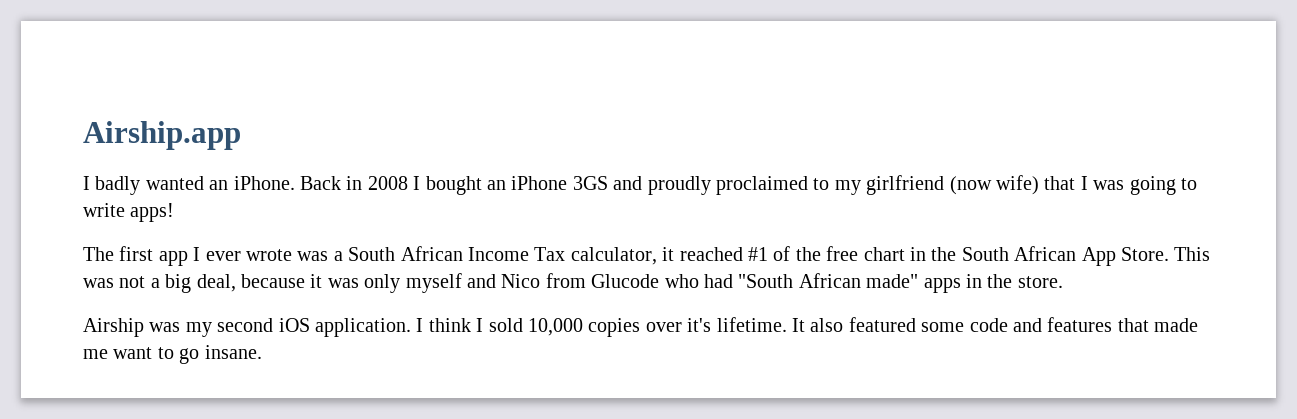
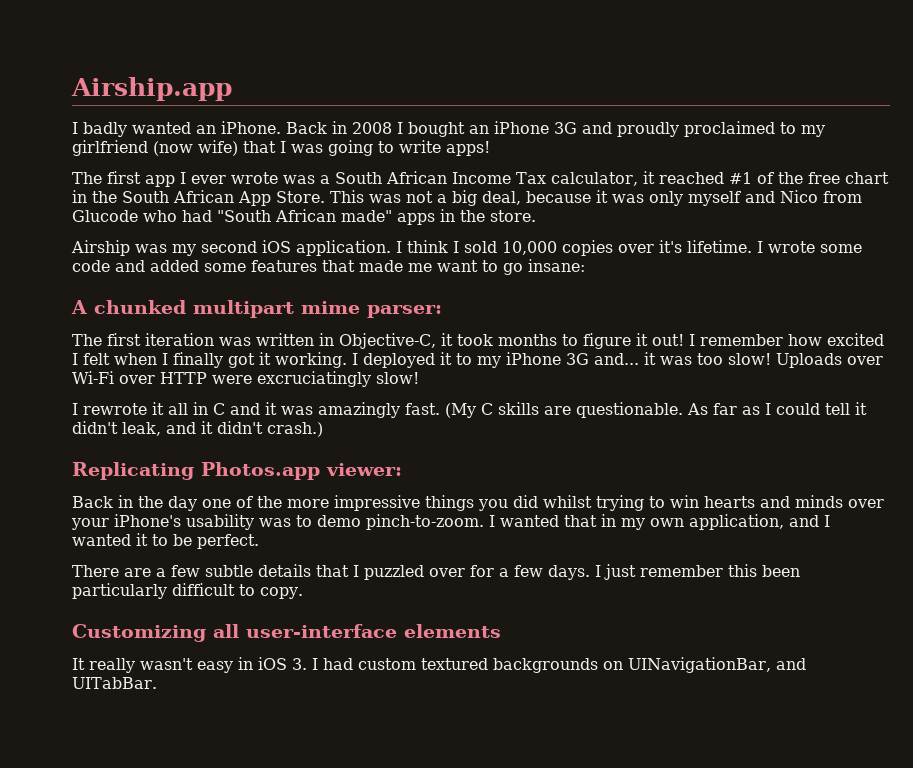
- Back in 2008 I bought an iPhone 3GS and proudly proclaimed to my girlfriend (now wife) that I was going to write apps!
+ Back in 2008 I bought an iPhone 3G and proudly proclaimed to my girlfriend (now wife) that I was going to write apps!
- It also featured some code and features that made me want to go insane.
+ I wrote some code and added some features that made me want to go insane:
+ A chunked multipart mime parser:
+ The first iteration was written in Objective-C, it took months to figure it out! I remember how excited I felt when I finally got it working. I deployed it to my iPhone 3G and... it was too slow! Uploads over Wi-Fi over HTTP were excruciatingly slow!
+ I rewrote it all in C and it was amazingly fast. (My C skills are questionable. As far as I could tell it didn't leak, and it didn't crash.)
+ Replicating Photos.app viewer:
+ Back in the day one of the more impressive things you did whilst trying to win hearts and minds over your iPhone's usability was to demo pinch-to-zoom. I wanted that in my own application, and I wanted it to be perfect.
+ There are a few subtle details that I puzzled over for a few days. I just remember this been particularly difficult to copy.
+ Customizing all user-interface elements
+ It really wasn't easy in iOS 3. I had custom textured backgrounds on UINavigationBar, and UITabBar.

